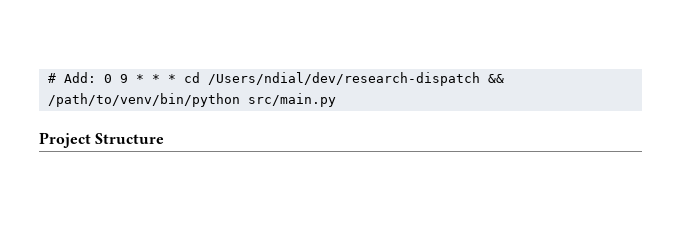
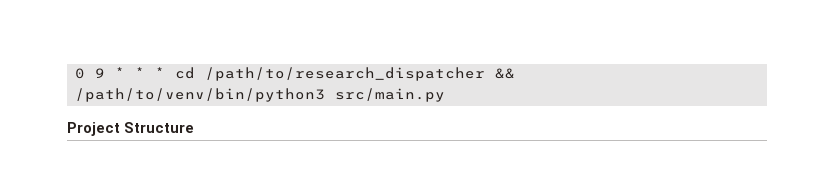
- # Add: 0 9 * * * cd /Users/ndial/dev/research-dispatch && /path/to/venv/bin/python src/main.py
+ 0 9 * * * cd /path/to/research_dispatcher && /path/to/venv/bin/python3 src/main.py

